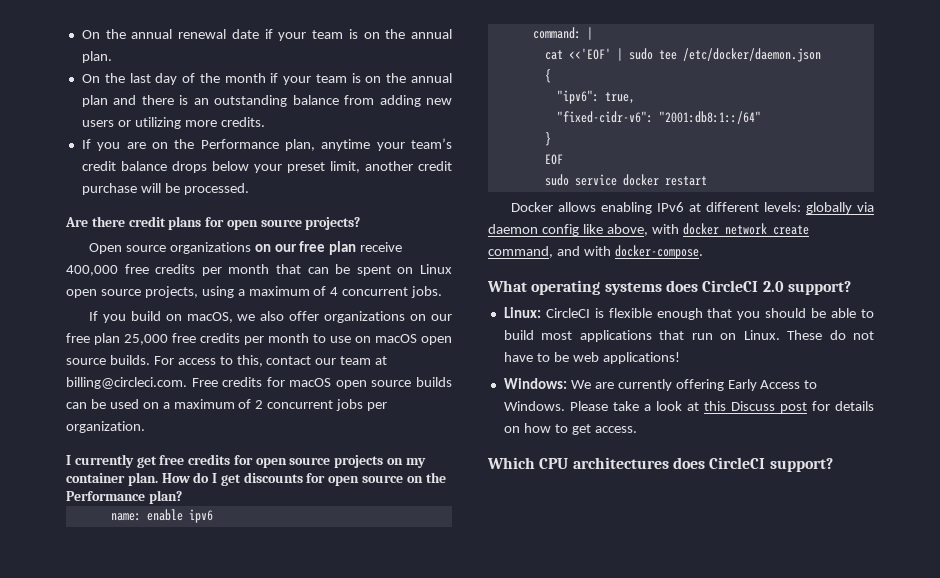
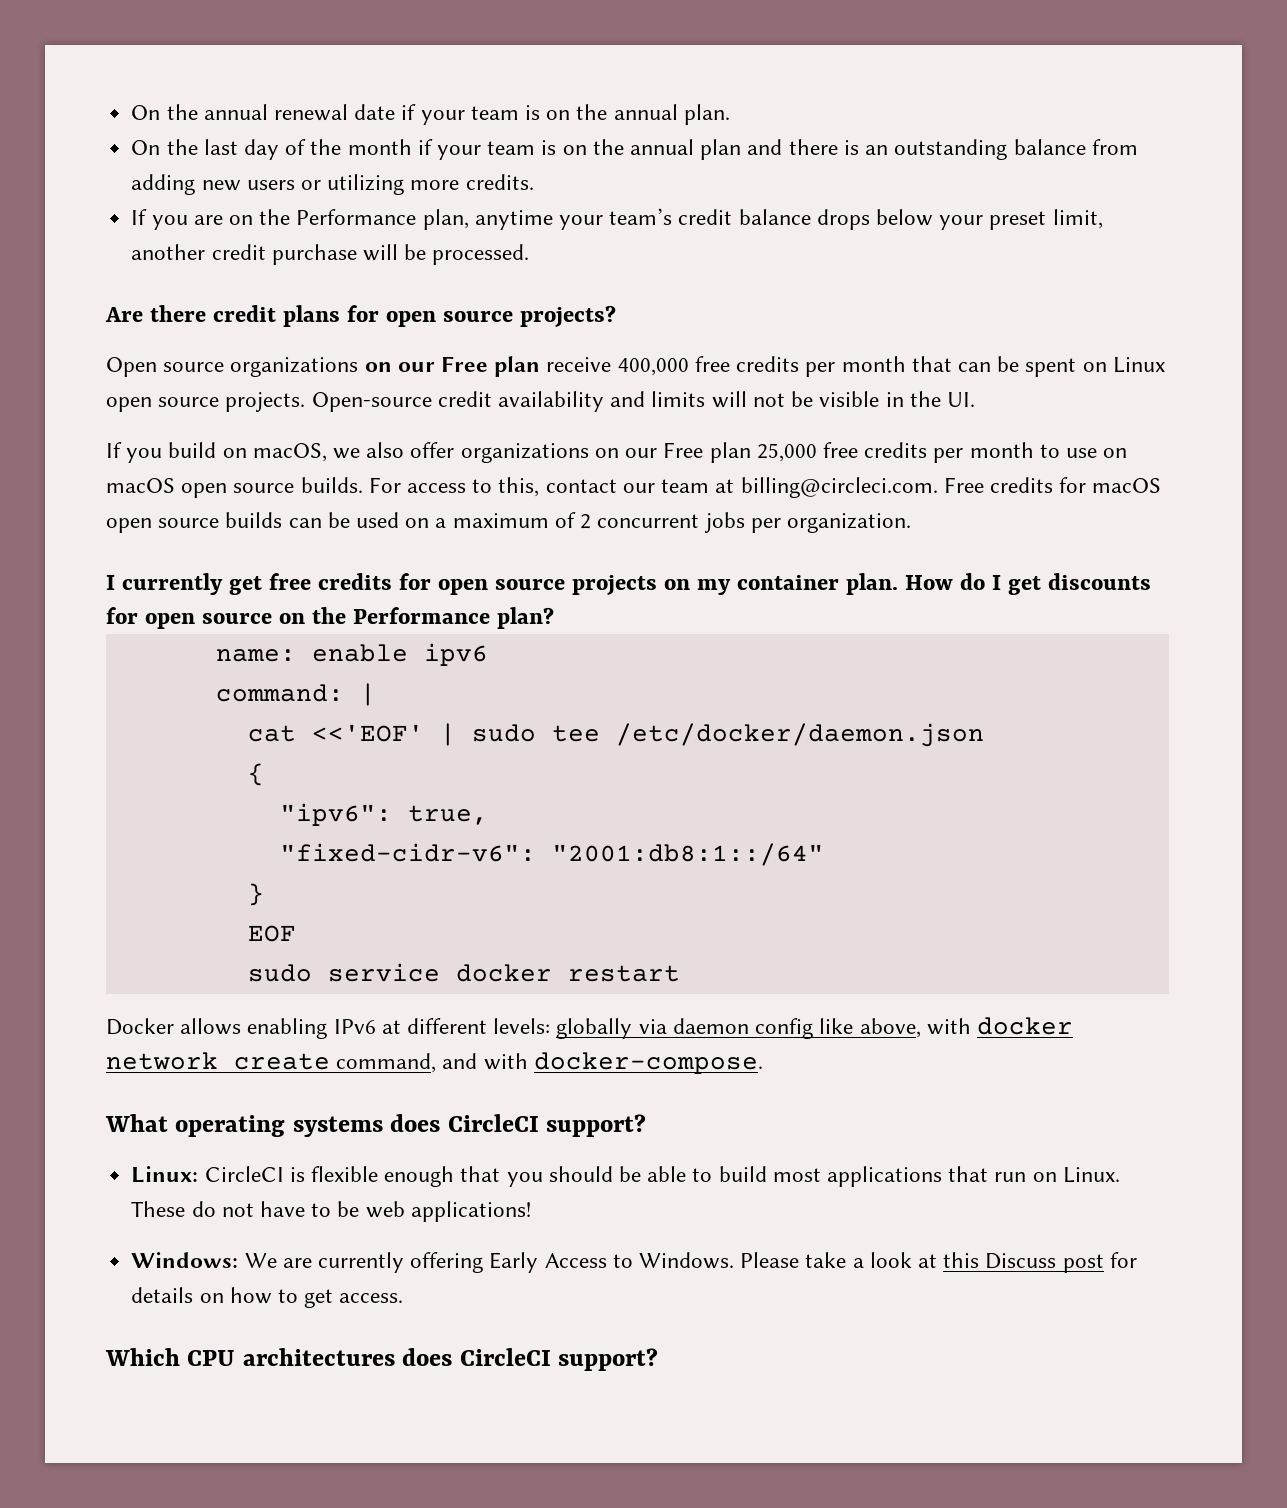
- Open source organizations on our free plan receive 400,000 free credits per month that can be spent on Linux open source projects, using a maximum of 4 concurrent jobs.
+ Open source organizations on our Free plan receive 400,000 free credits per month that can be spent on Linux open source projects. Open-source credit availability and limits will not be visible in the UI.
- If you build on macOS, we also offer organizations on our free plan 25,000 free credits per month to use on macOS open source builds.
+ If you build on macOS, we also offer organizations on our Free plan 25,000 free credits per month to use on macOS open source builds.
- What operating systems does CircleCI 2.0 support?
+ What operating systems does CircleCI support?

